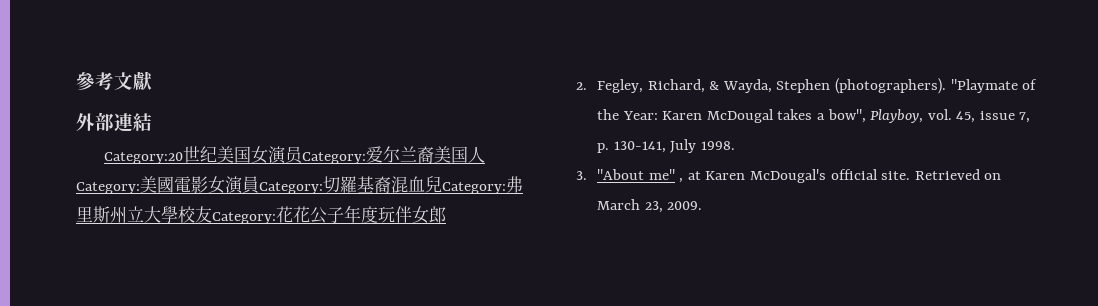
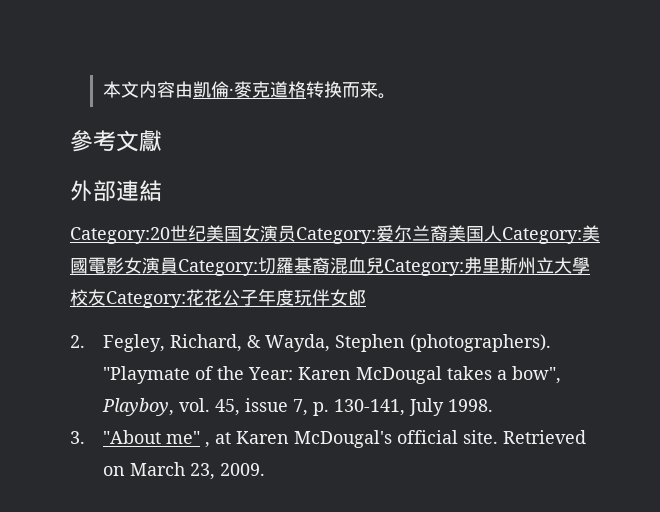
+ 本文内容由凱倫·麥克道格转换而来。

